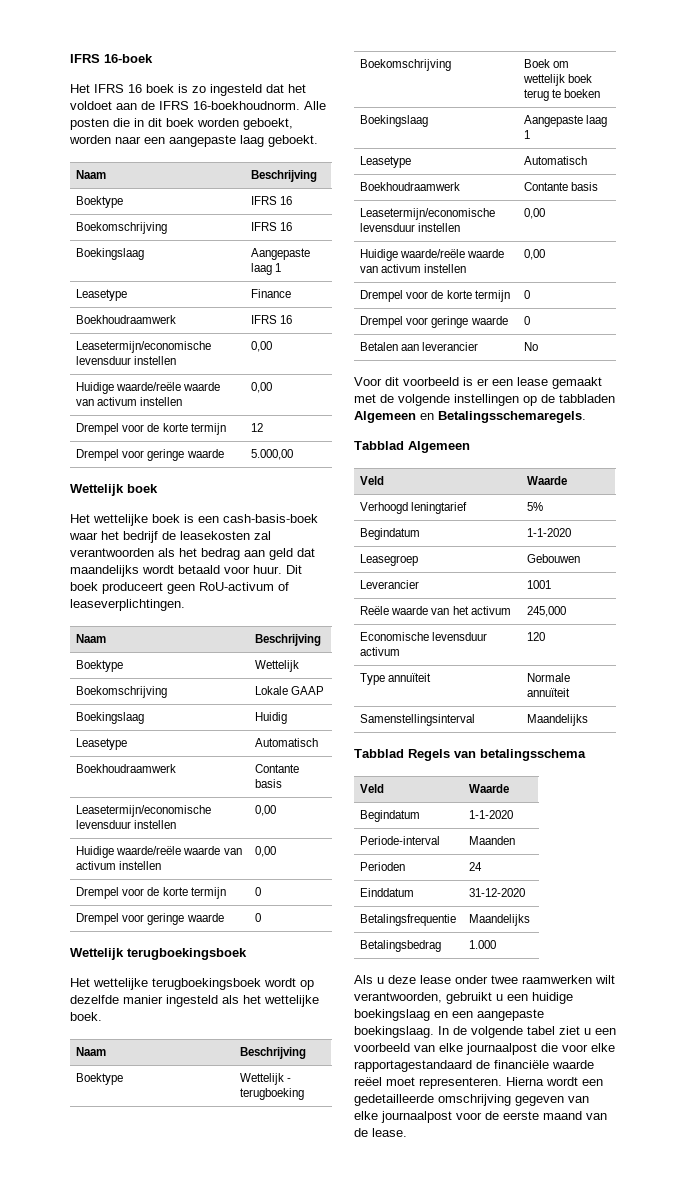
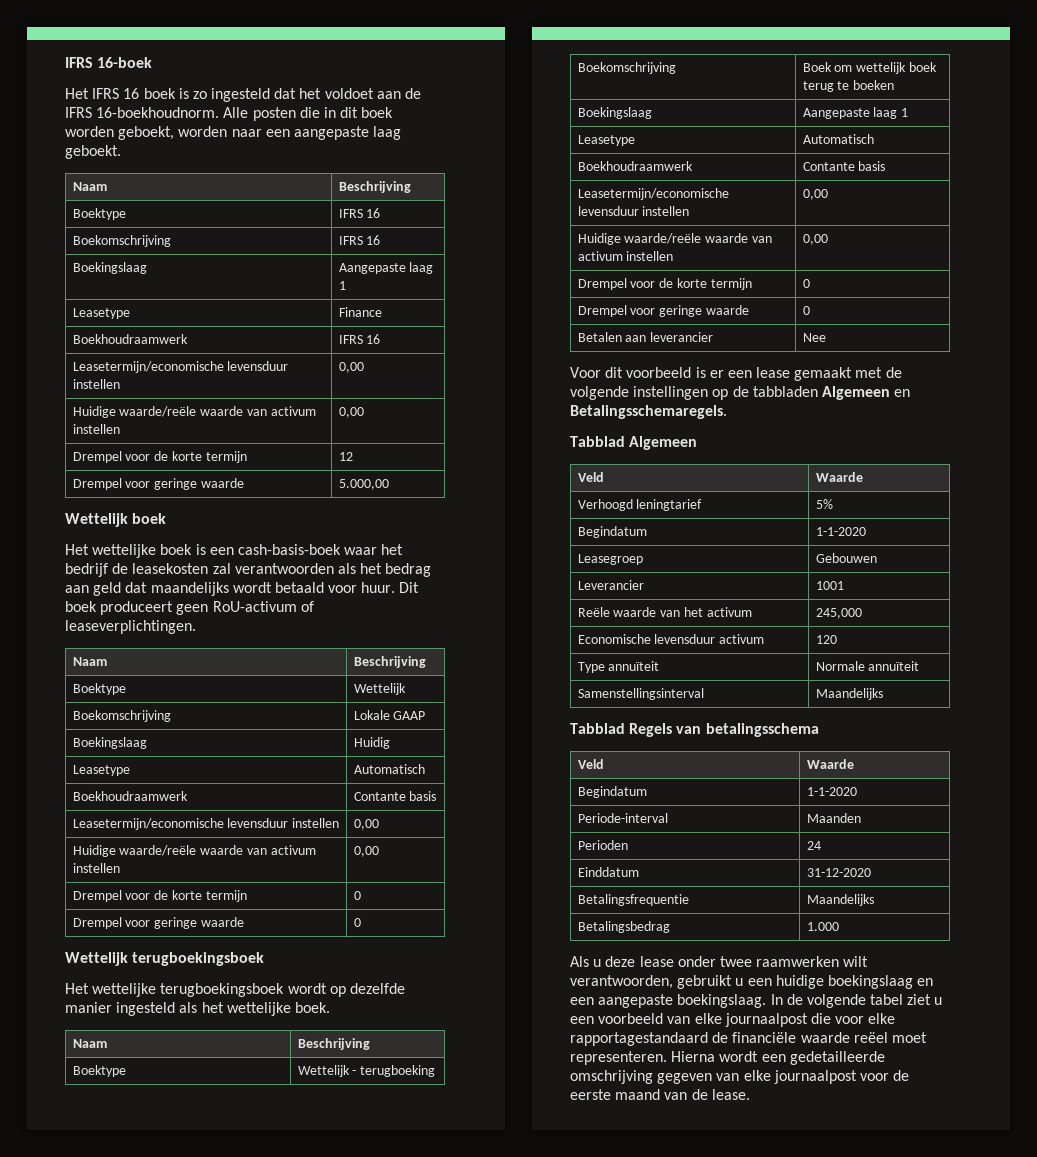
- Betalen aan leverancier | No
+ Betalen aan leverancier | Nee

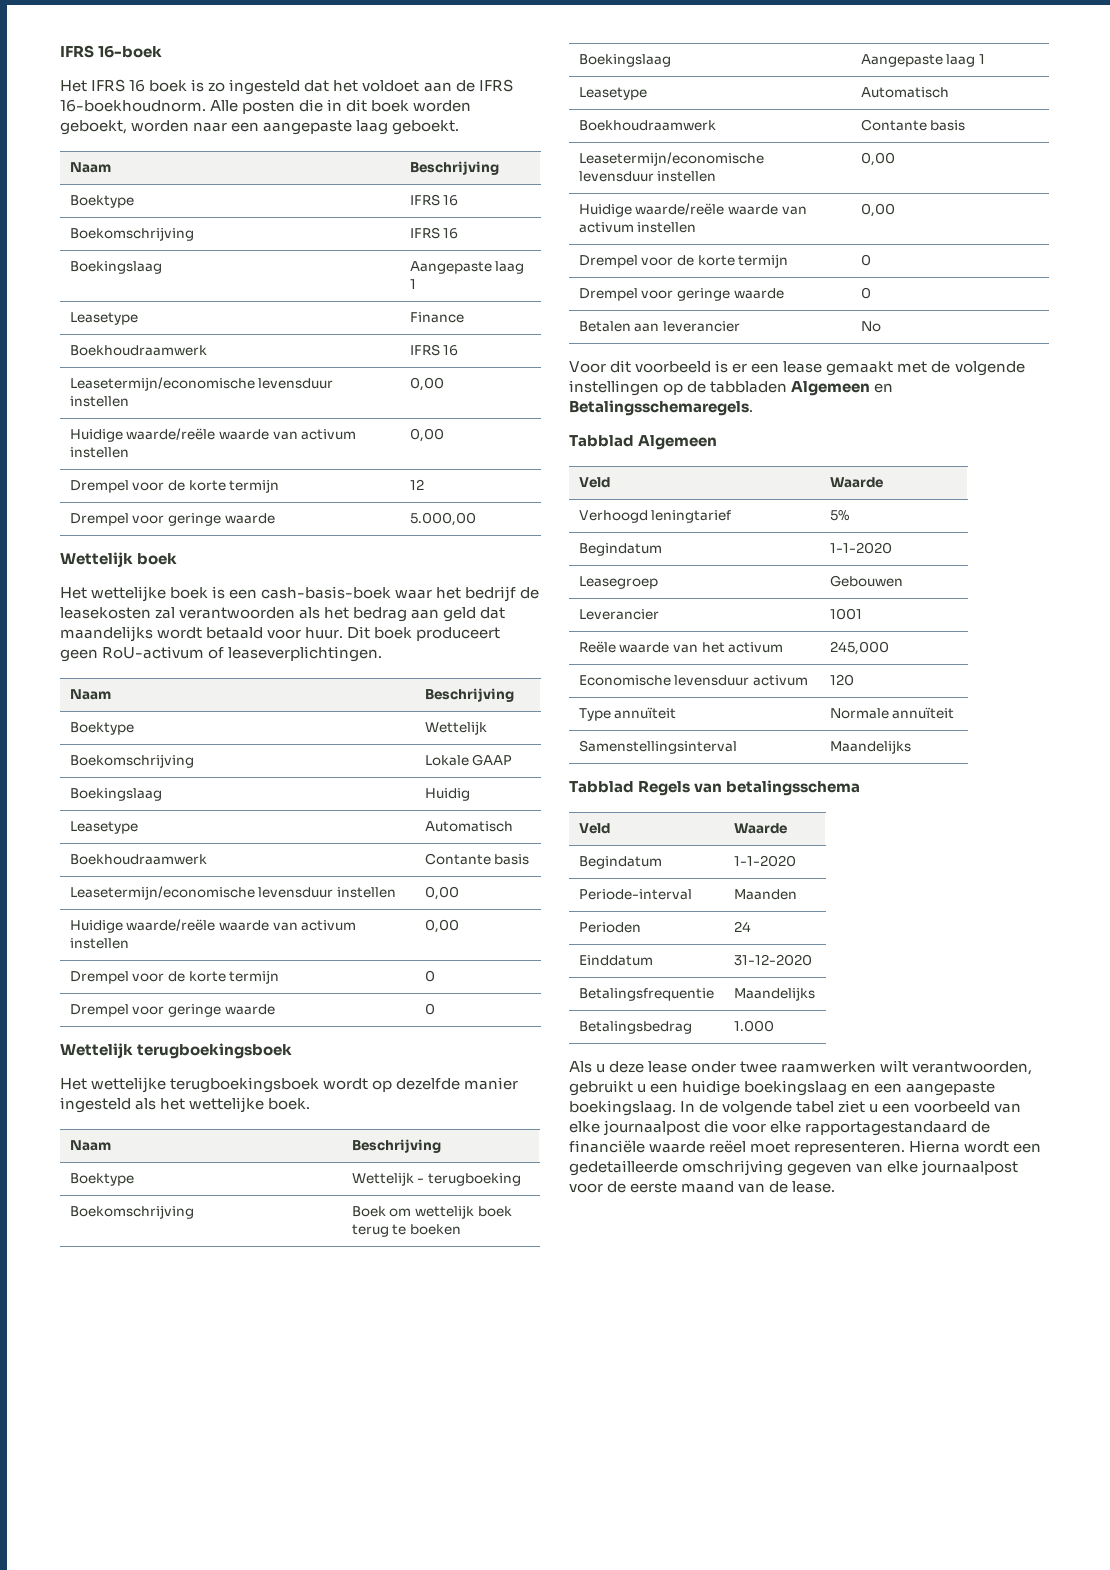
- Betalen aan leverancier | Nee
+ Betalen aan leverancier | No

